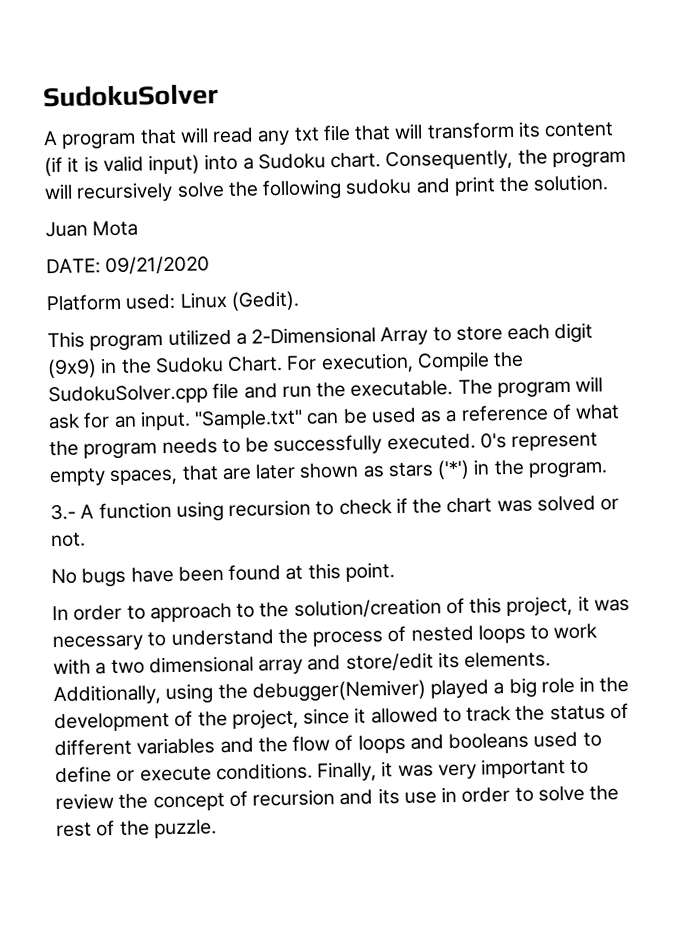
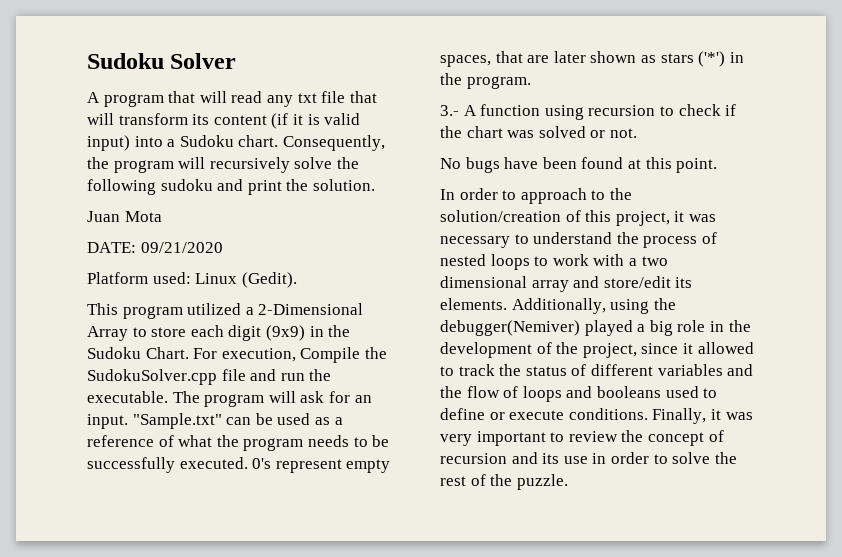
- SudokuSolver
+ Sudoku Solver

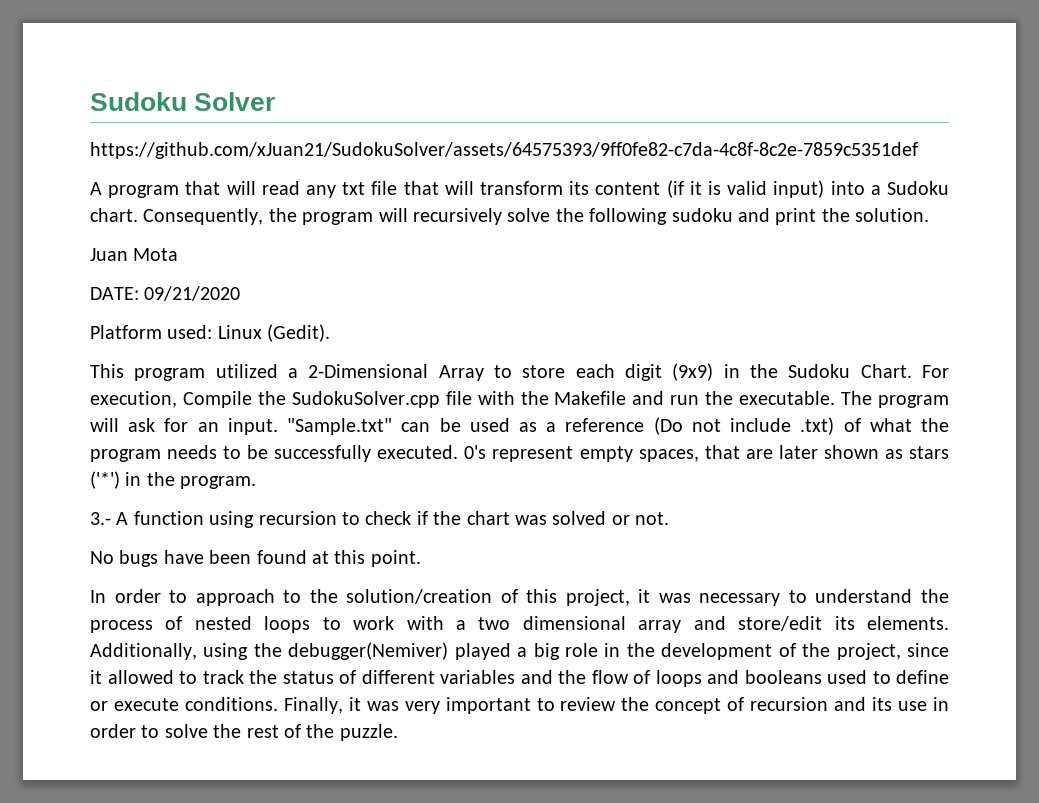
+ https://github.com/xJuan21/SudokuSolver/assets/64575393/9ff0fe82-c7da-4c8f-8c2e-7859c5351def
- For execution, Compile the SudokuSolver.cpp file and run the executable.
+ For execution, Compile the SudokuSolver.cpp file with the Makefile and run the executable.
- "Sample.txt" can be used as a reference of what the program needs to be successfully executed.
+ "Sample.txt" can be used as a reference (Do not include .txt) of what the program needs to be successfully executed.

